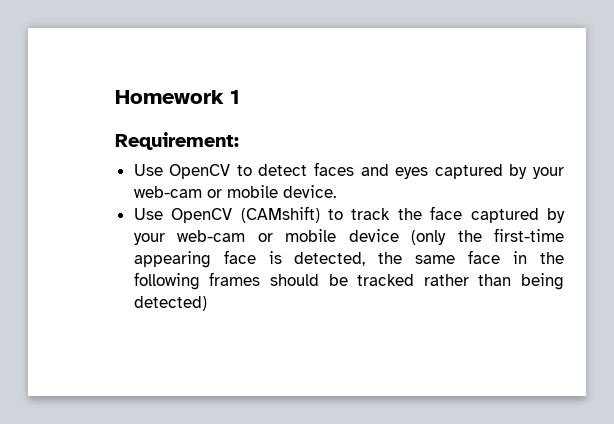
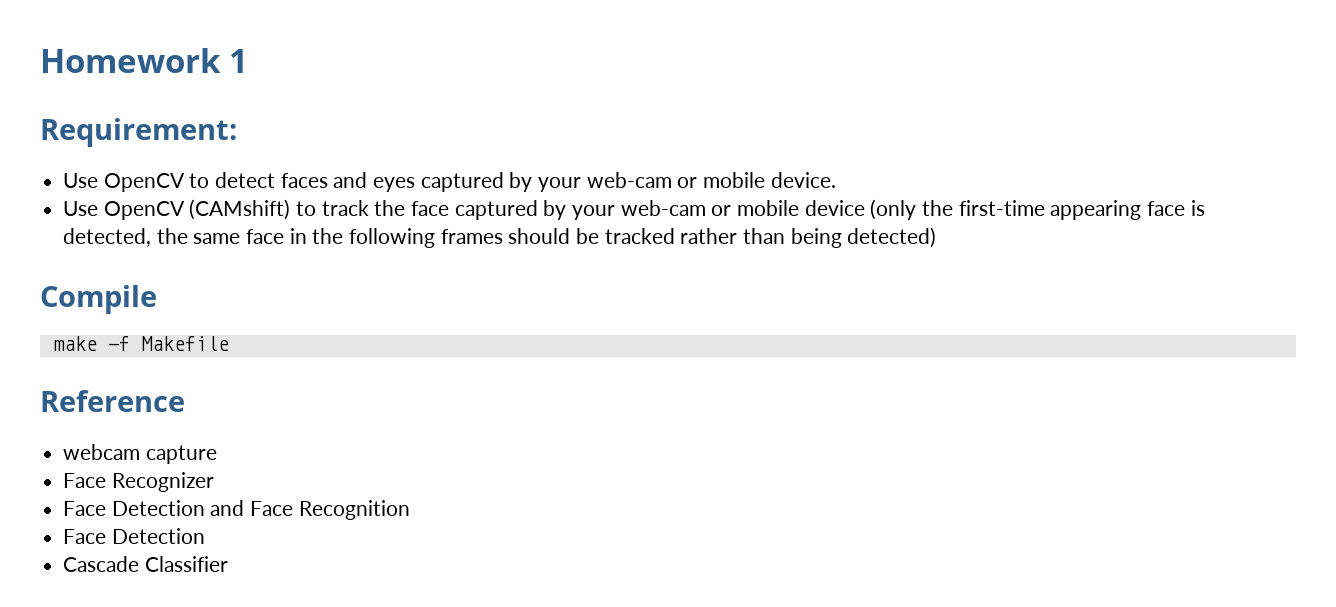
+ Compile
+ make -f Makefile
+ Reference
+ webcam capture
+ Face Recognizer
+ Face Detection and Face Recognition
+ Face Detection
+ Cascade Classifier

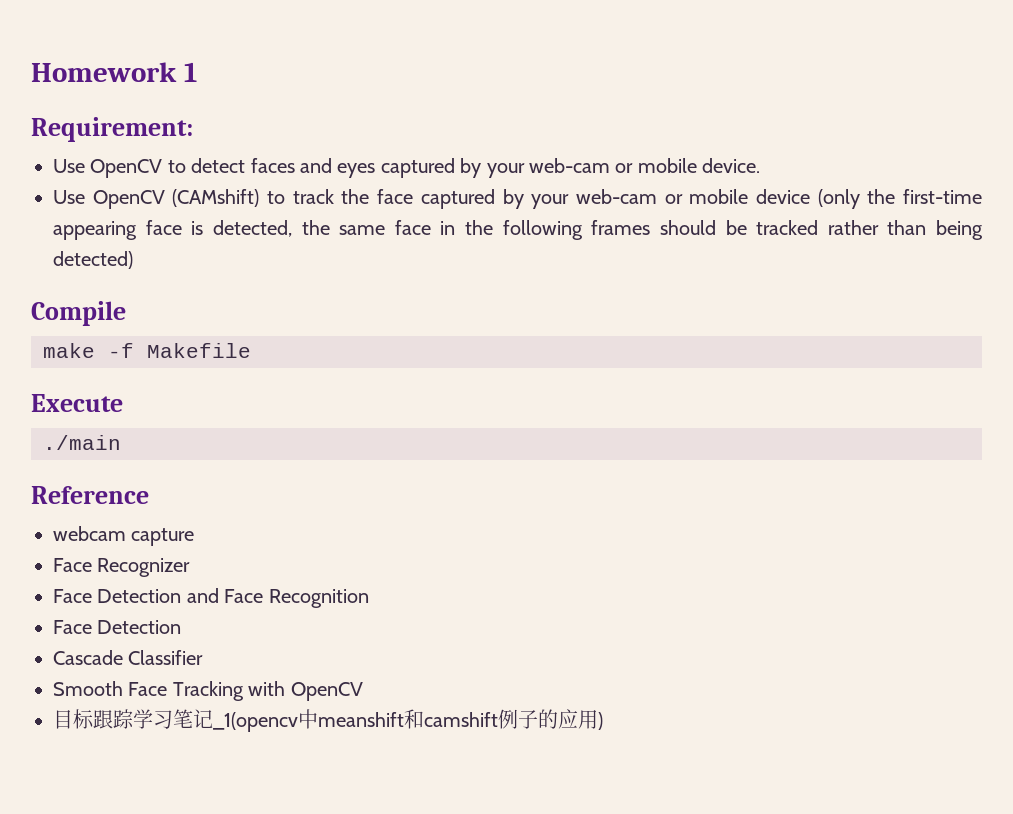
+ Execute
+ ./main
+ Smooth Face Tracking with OpenCV
+ 目标跟踪学习笔记_1(opencv中meanshift和camshift例子的应用)

